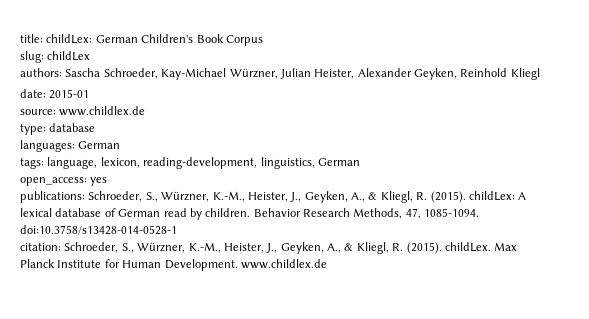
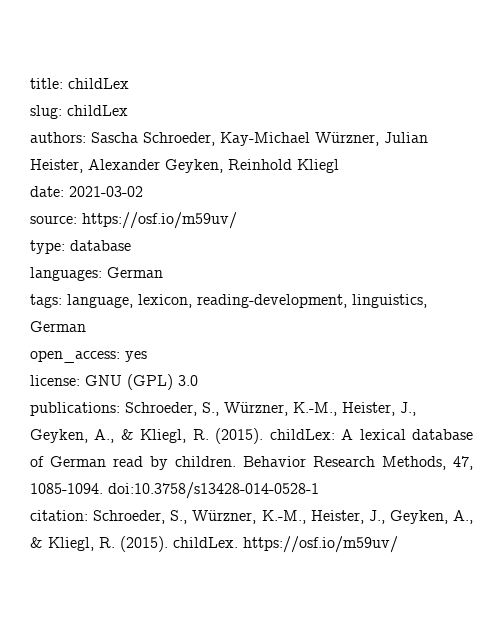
- title: childLex: German Children's Book Corpus
+ title: childLex
- date: 2015-01
+ date: 2021-03-02
- source: www.childlex.de
+ source: https://osf.io/m59uv/
+ license: GNU (GPL) 3.0
- citation: Schroeder, S., Würzner, K.-M., Heister, J., Geyken, A., & Kliegl, R. (2015). childLex. Max Planck Institute for Human Development. www.childlex.de
+ citation: Schroeder, S., Würzner, K.-M., Heister, J., Geyken, A., & Kliegl, R. (2015). childLex. https://osf.io/m59uv/

